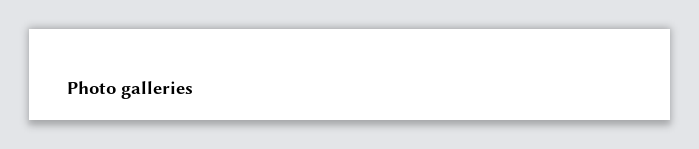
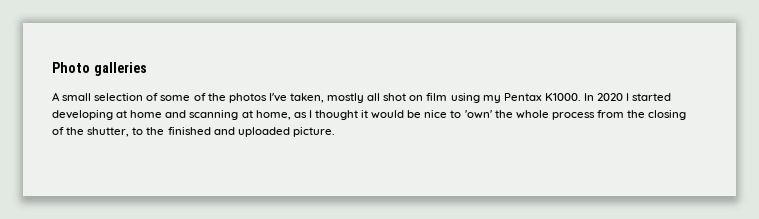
+ A small selection of some of the photos I've taken, mostly all shot on film using my Pentax K1000. In 2020 I started developing at home and scanning at home, as I thought it would be nice to 'own' the whole process from the closing of the shutter, to the finished and uploaded picture.

